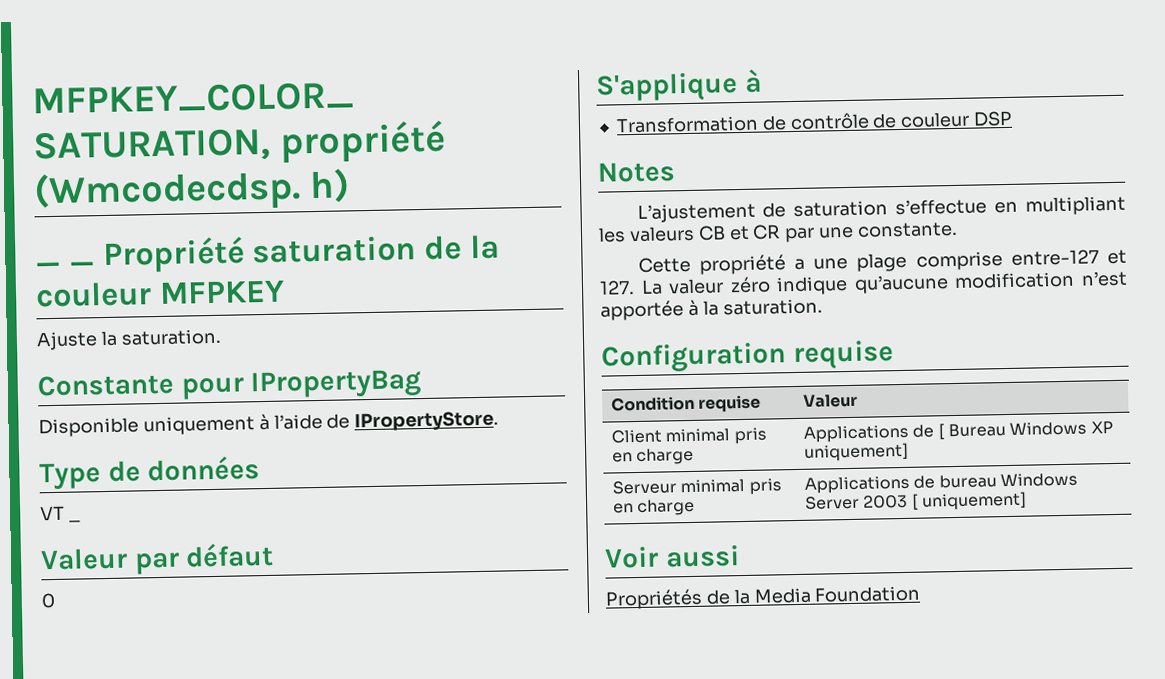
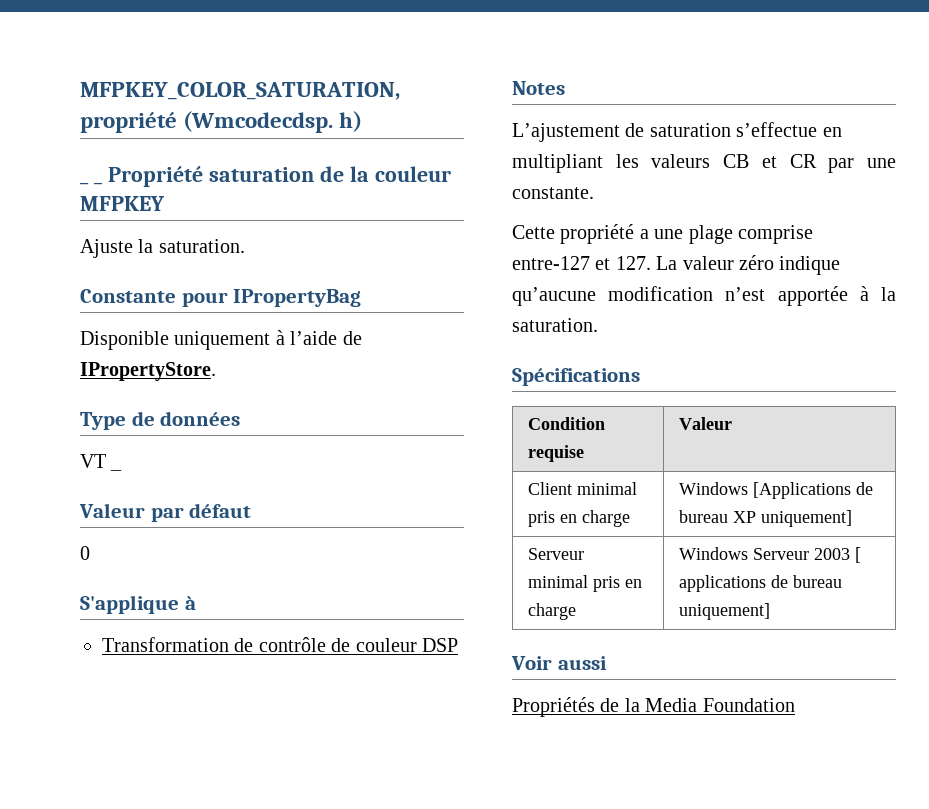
- Configuration requise
+ Spécifications
- Client minimal pris en charge | Applications de [ Bureau Windows XP uniquement]
+ Client minimal pris en charge | Windows [Applications de bureau XP uniquement]
- Serveur minimal pris en charge | Applications de bureau Windows Server 2003 [ uniquement]
+ Serveur minimal pris en charge | Windows Serveur 2003 [ applications de bureau uniquement]

